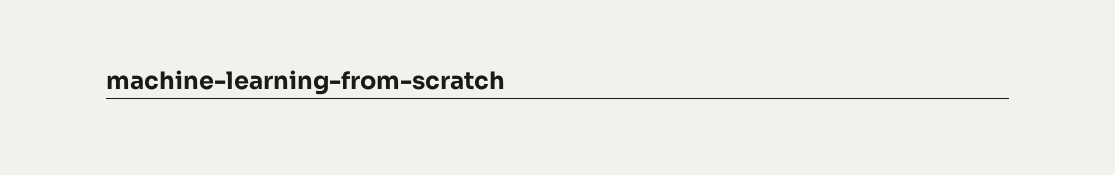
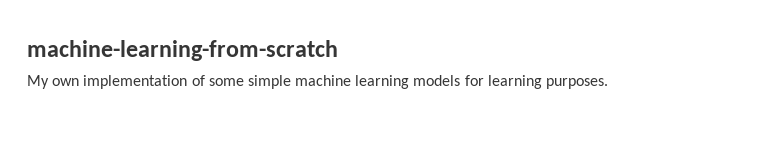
+ My own implementation of some simple machine learning models for learning purposes.

